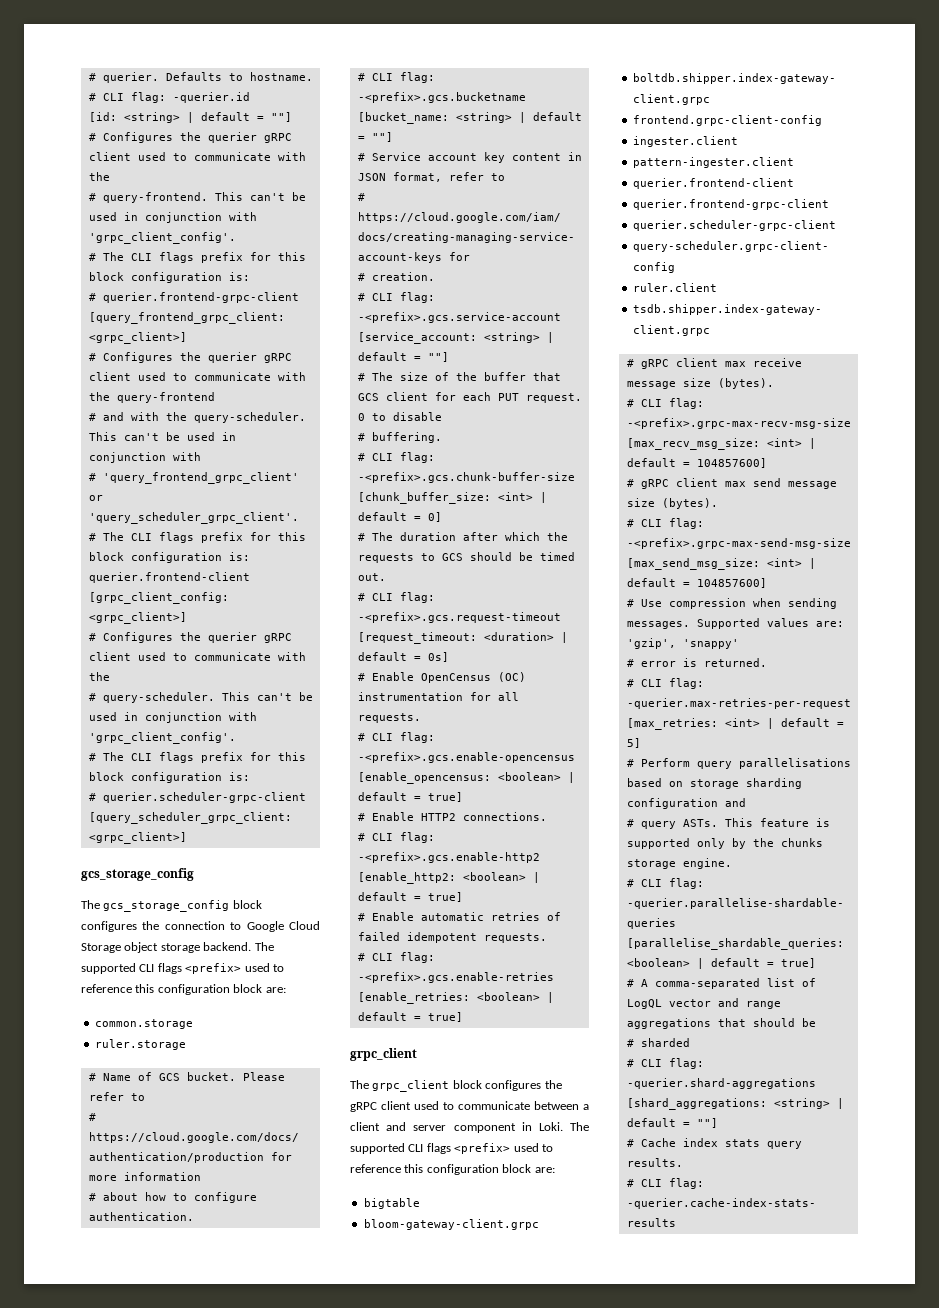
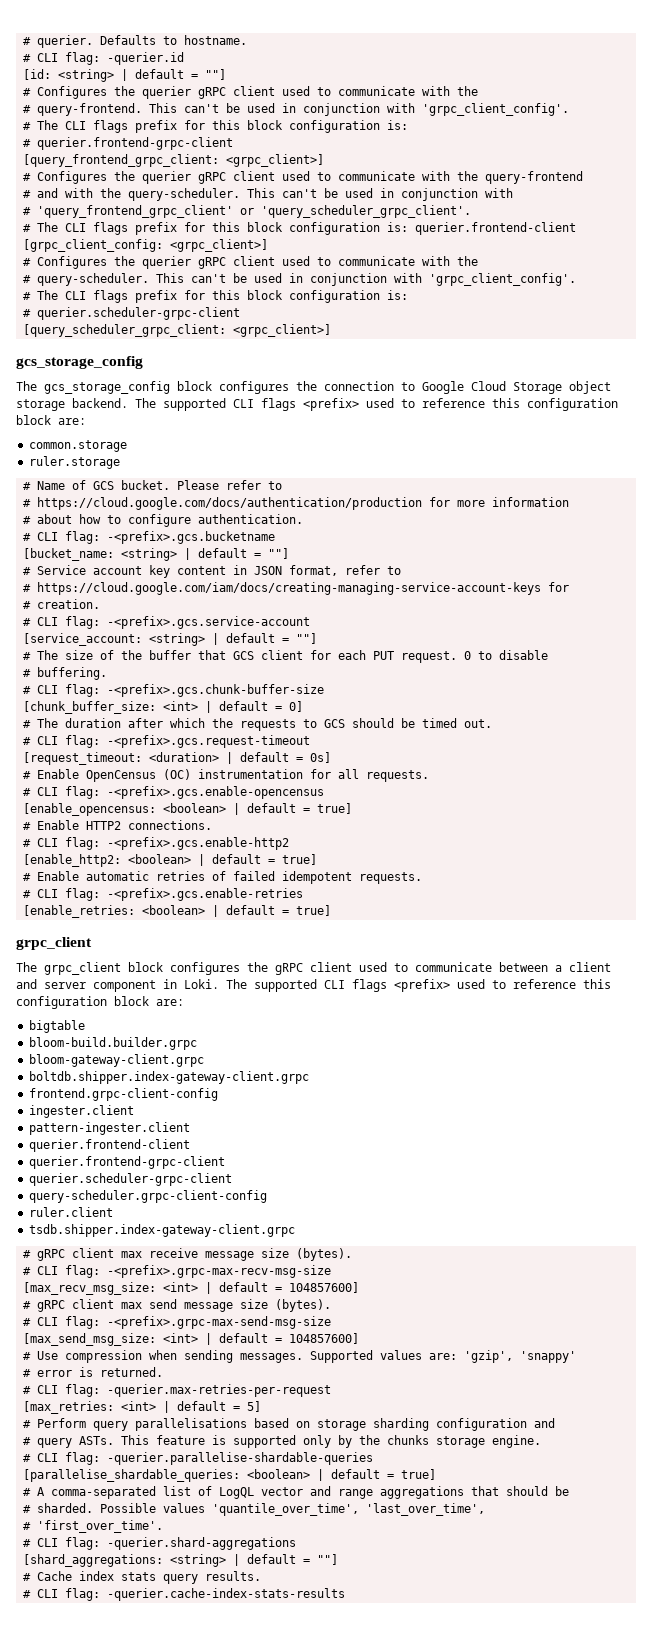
+ bloom-build.builder.grpc
- # sharded
+ # sharded. Possible values 'quantile_over_time', 'last_over_time',
+ # 'first_over_time'.

